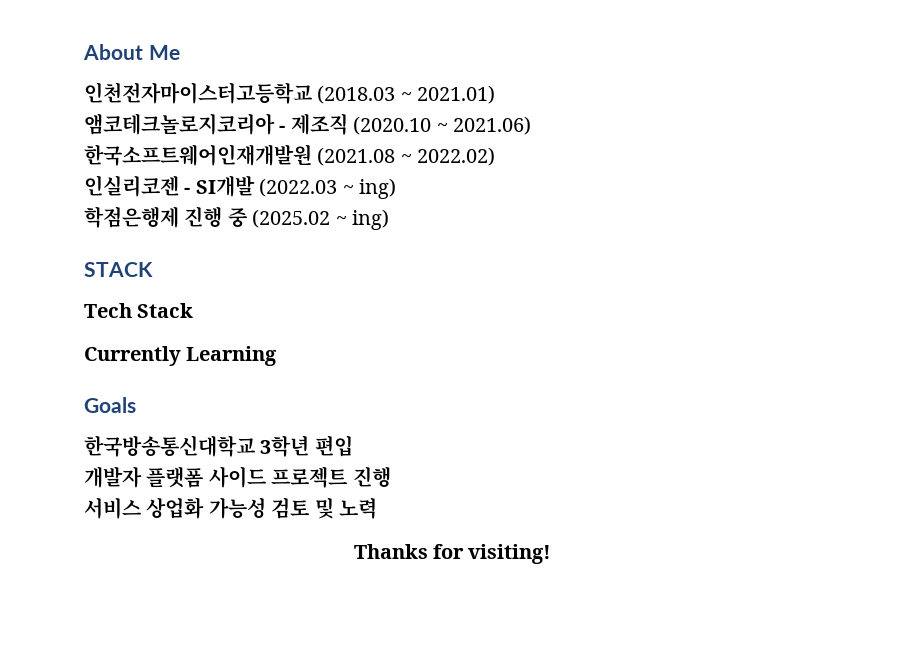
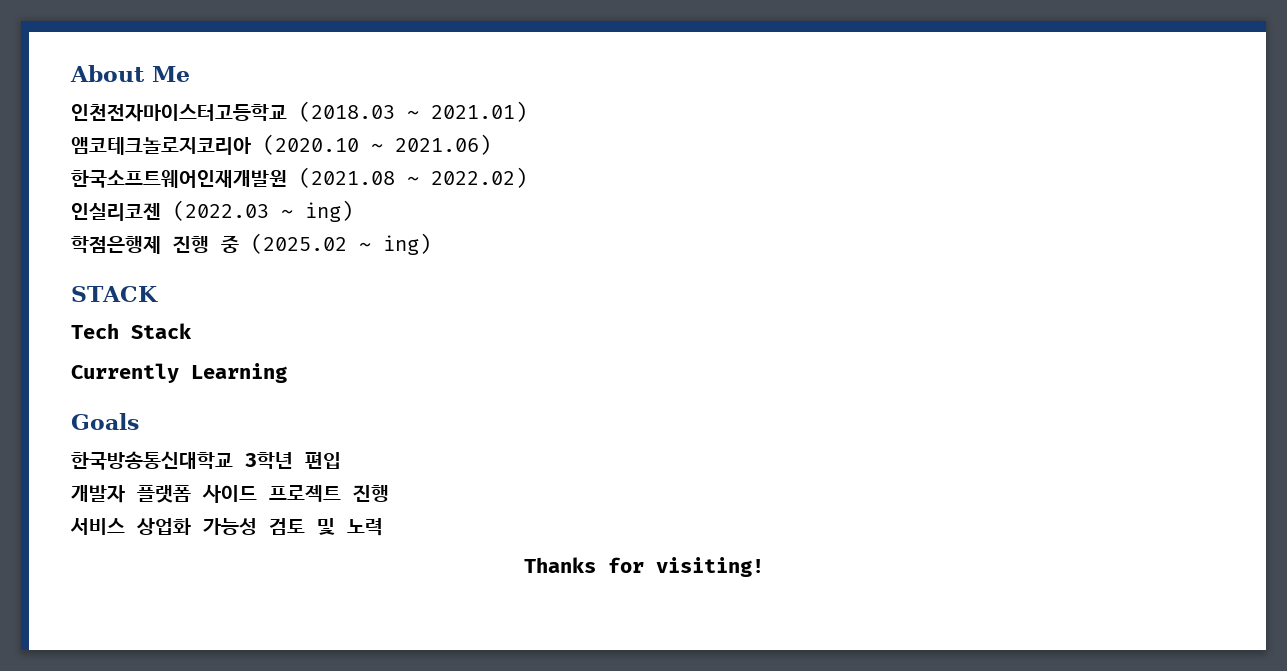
- 앰코테크놀로지코리아 - 제조직 (2020.10 ~ 2021.06)
+ 앰코테크놀로지코리아 (2020.10 ~ 2021.06)
- 인실리코젠 - SI개발 (2022.03 ~ ing)
+ 인실리코젠 (2022.03 ~ ing)

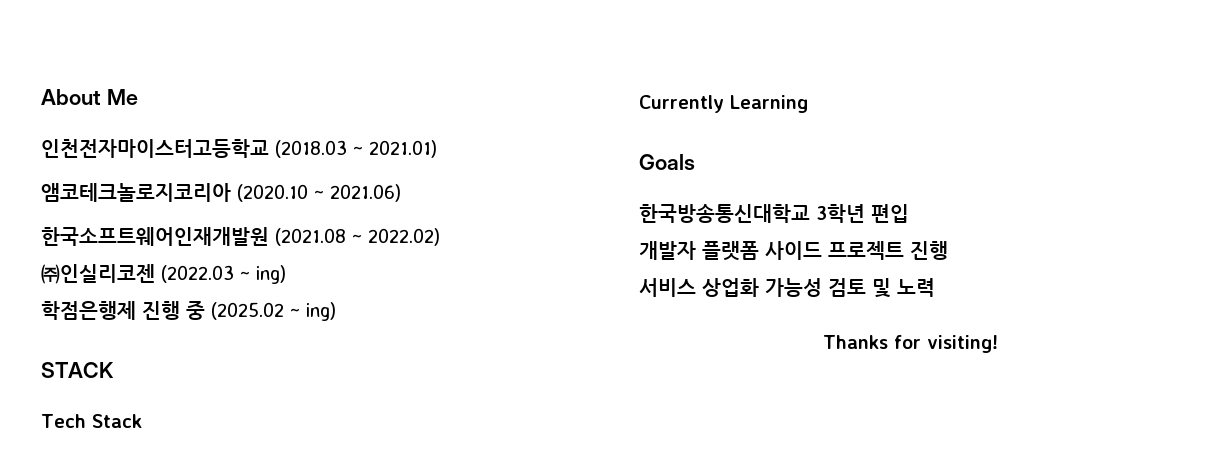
- 인실리코젠 (2022.03 ~ ing)
+ ㈜인실리코젠 (2022.03 ~ ing)

